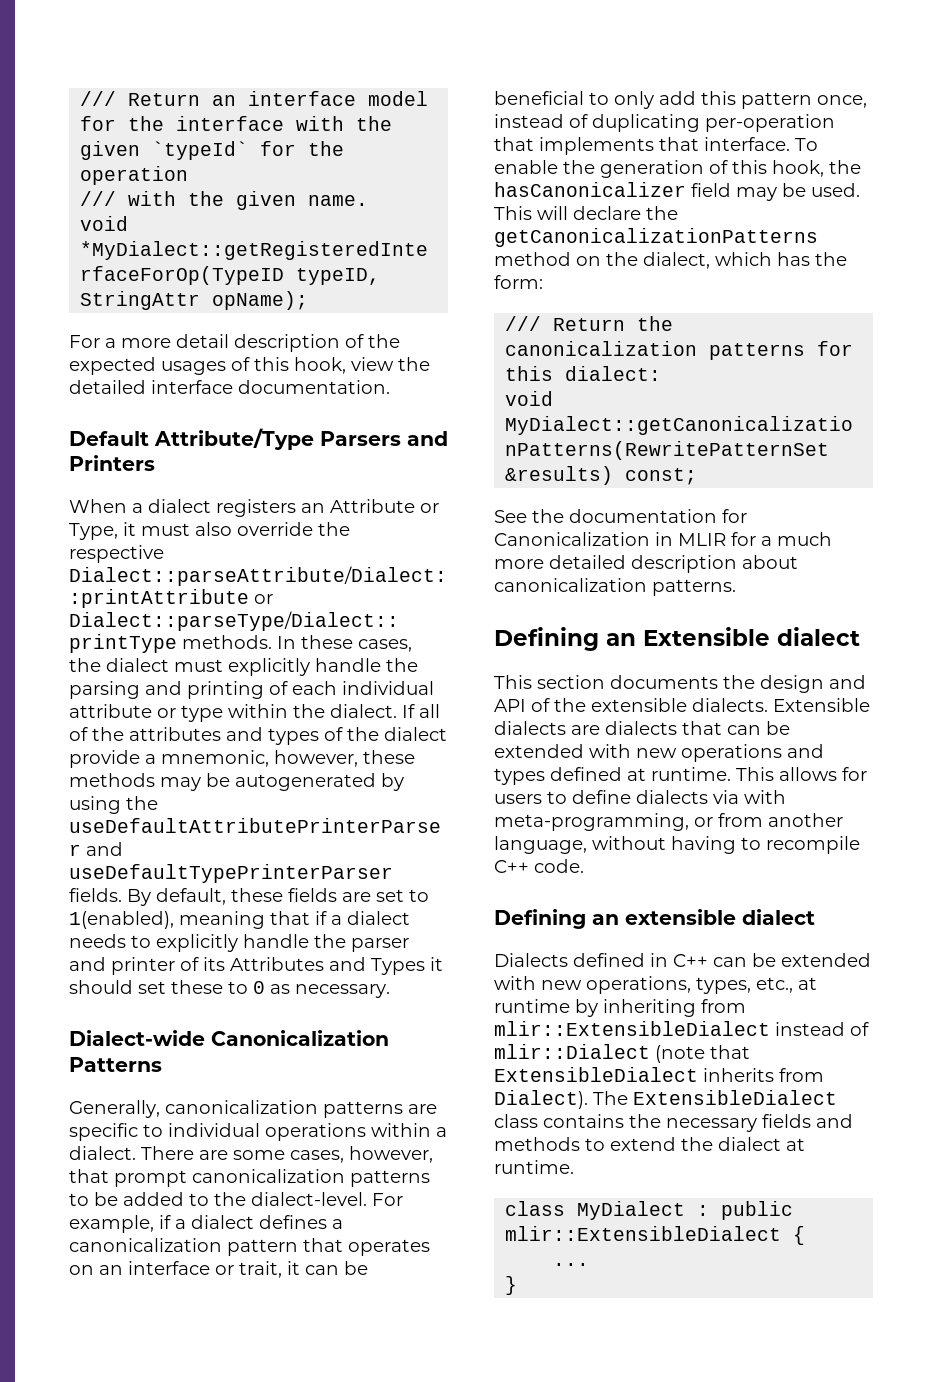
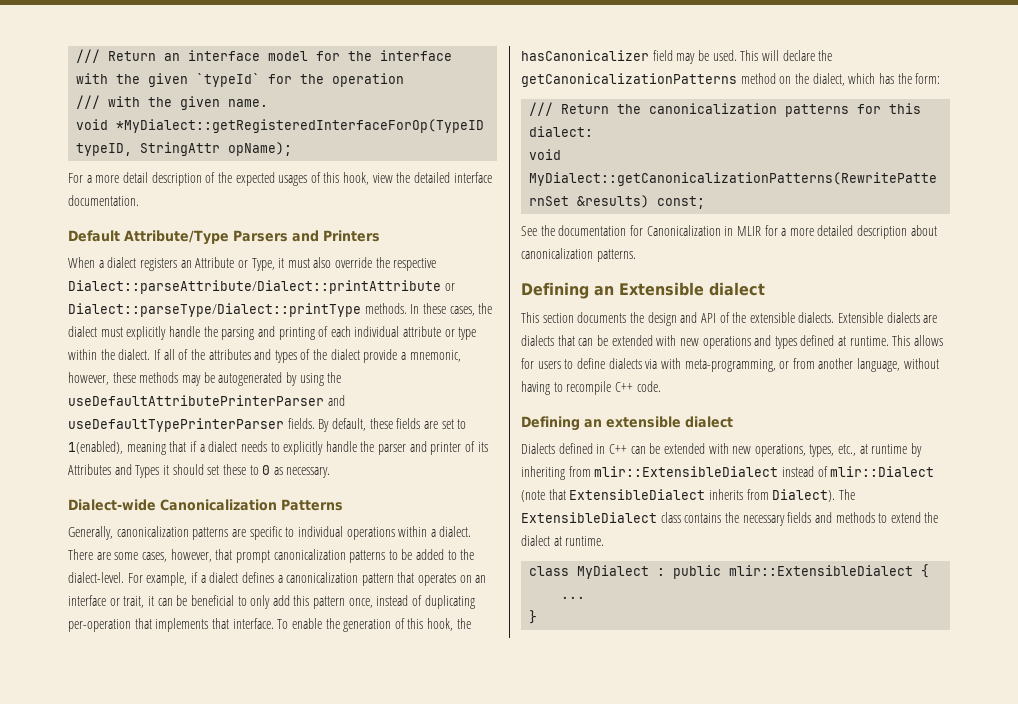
- See the documentation for Canonicalization in MLIR for a much more detailed description about canonicalization patterns.
+ See the documentation for Canonicalization in MLIR for a more detailed description about canonicalization patterns.

